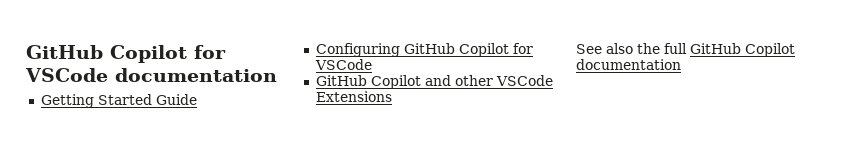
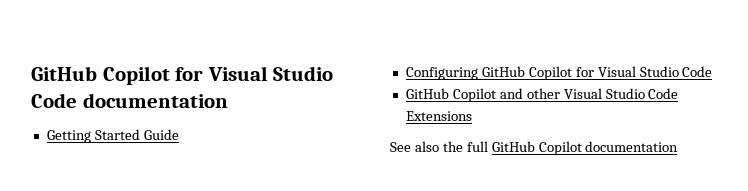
- GitHub Copilot for VSCode documentation
+ GitHub Copilot for Visual Studio Code documentation
- Configuring GitHub Copilot for VSCode
+ Configuring GitHub Copilot for Visual Studio Code
- GitHub Copilot and other VSCode Extensions
+ GitHub Copilot and other Visual Studio Code Extensions

